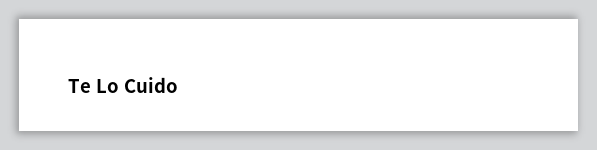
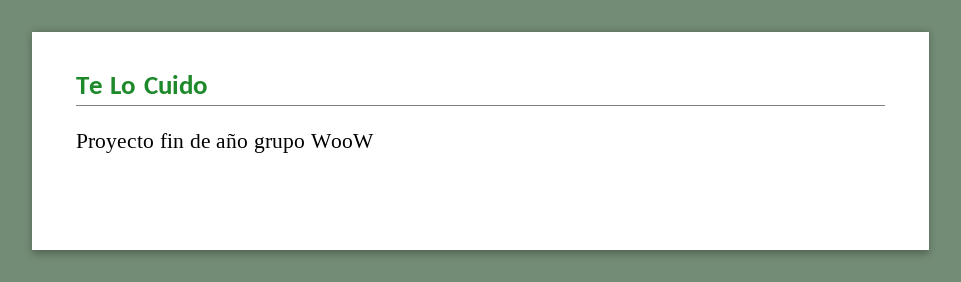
+ Proyecto fin de año grupo WooW

